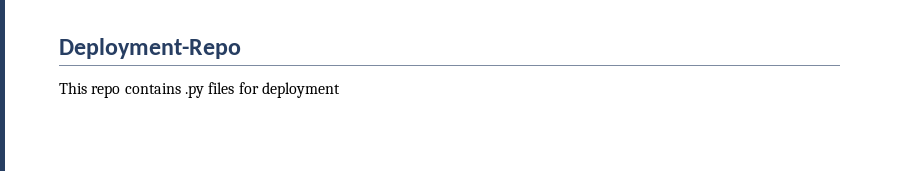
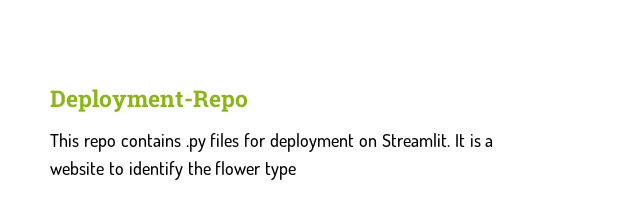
- This repo contains .py files for deployment
+ This repo contains .py files for deployment on Streamlit. It is a website to identify the flower type

